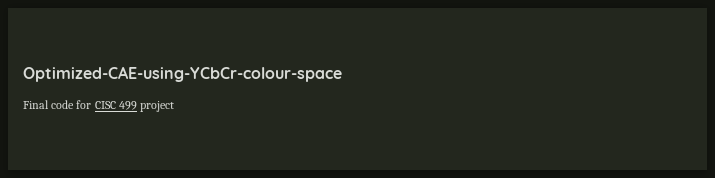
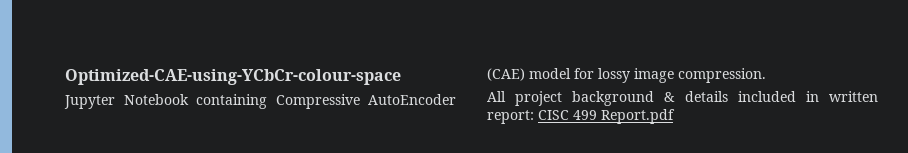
- Final code for CISC 499 project
+ Jupyter Notebook containing Compressive AutoEncoder (CAE) model for lossy image compression.
+ All project background & details included in written report: CISC 499 Report.pdf

